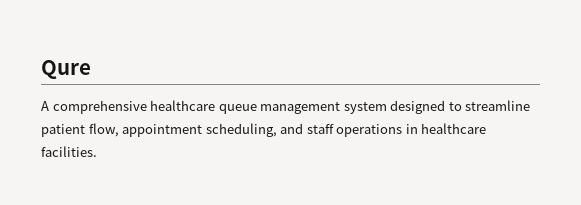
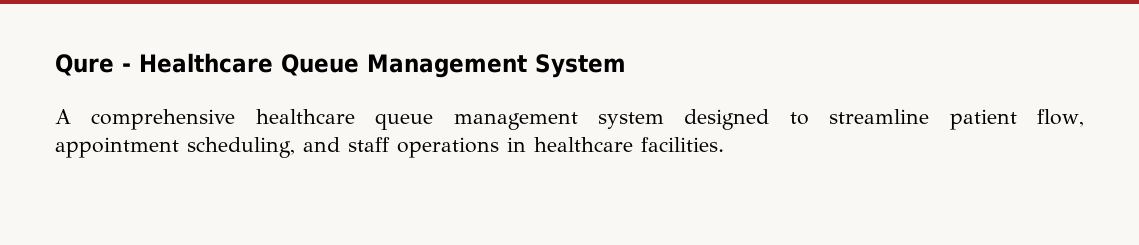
- Qure
+ Qure - Healthcare Queue Management System

